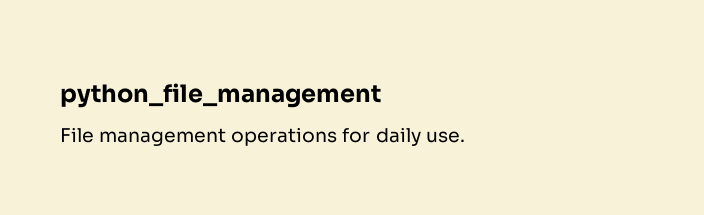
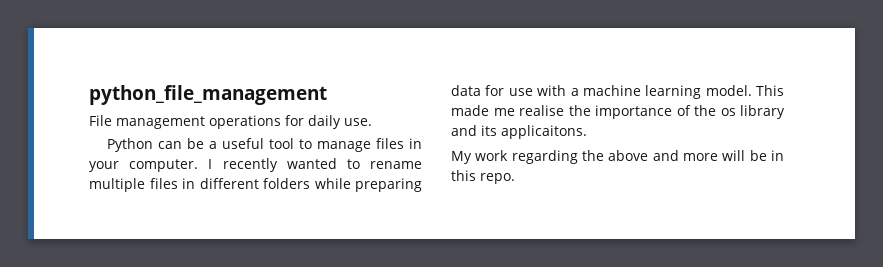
+ Python can be a useful tool to manage files in your computer. I recently wanted to rename multiple files in different folders while preparing data for use with a machine learning model. This made me realise the importance of the os library and its applicaitons.
+ My work regarding the above and more will be in this repo.

